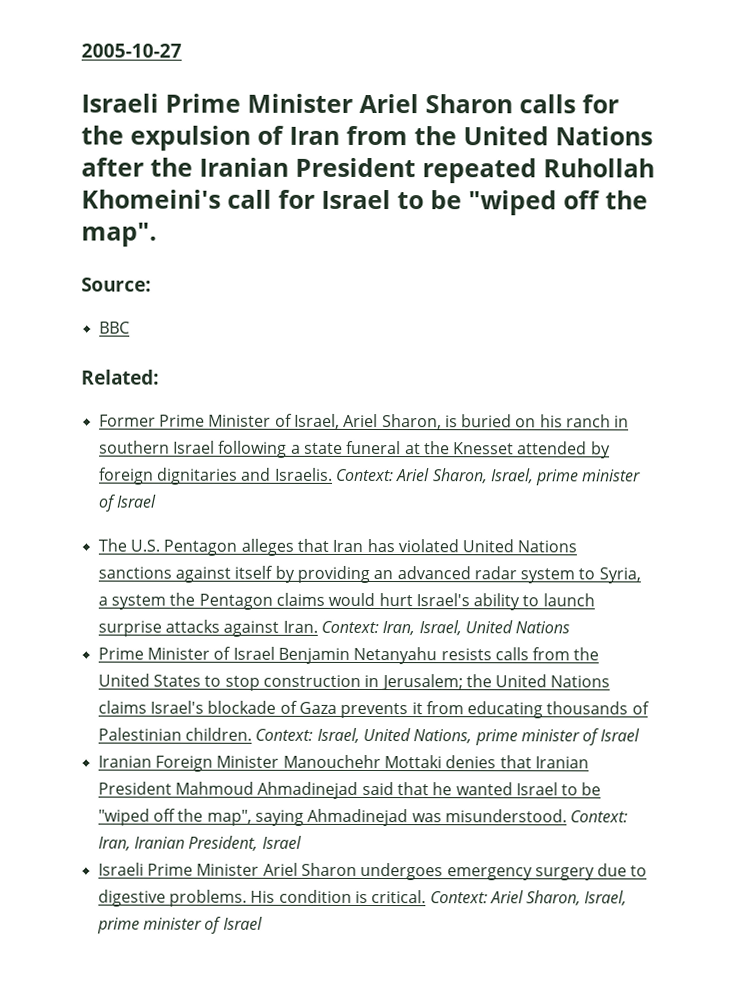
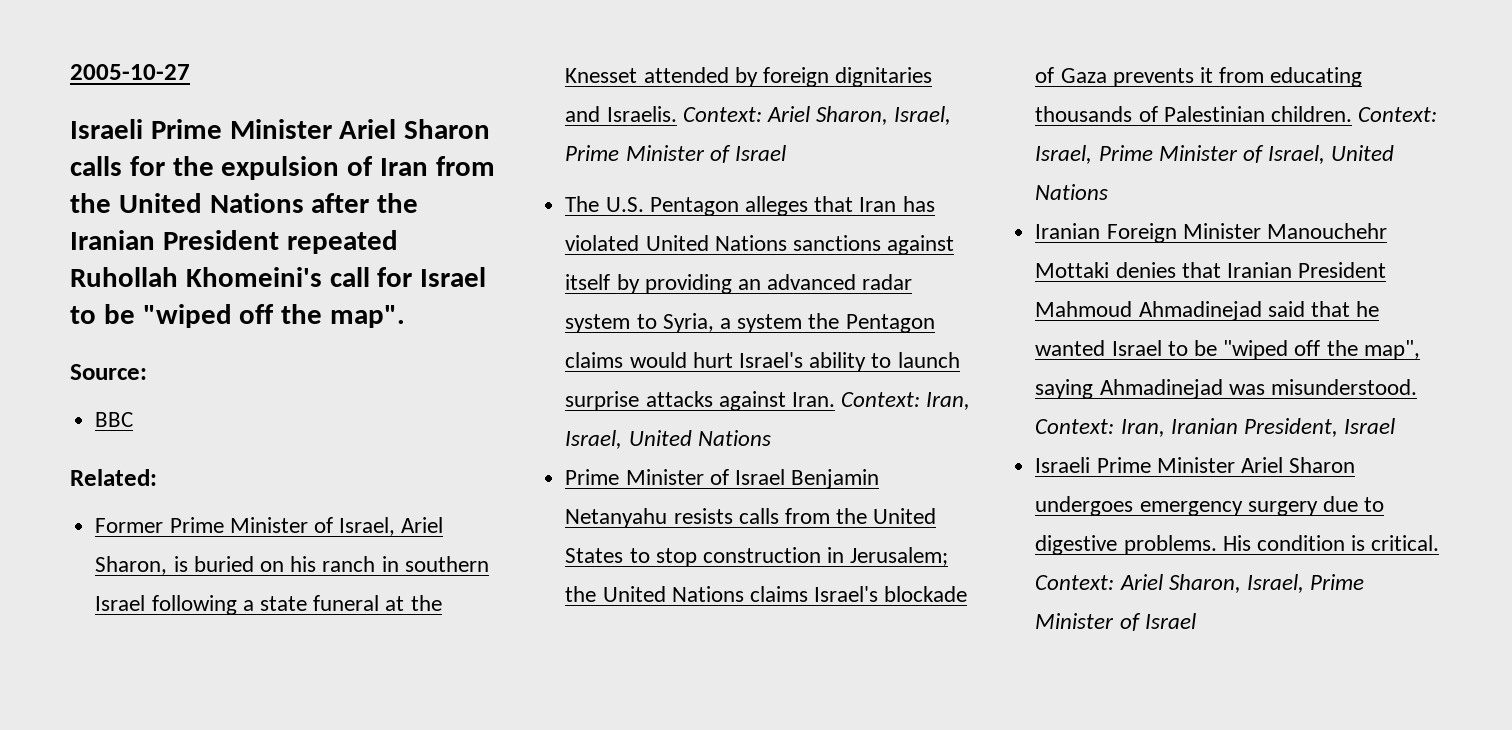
- Former Prime Minister of Israel, Ariel Sharon, is buried on his ranch in southern Israel following a state funeral at the Knesset attended by foreign dignitaries and Israelis. Context: Ariel Sharon, Israel, prime minister of Israel
+ Former Prime Minister of Israel, Ariel Sharon, is buried on his ranch in southern Israel following a state funeral at the Knesset attended by foreign dignitaries and Israelis. Context: Ariel Sharon, Israel, Prime Minister of Israel
- Context: Israel, United Nations, prime minister of Israel
+ Context: Israel, Prime Minister of Israel, United Nations
- His condition is critical. Context: Ariel Sharon, Israel, prime minister of Israel
+ His condition is critical. Context: Ariel Sharon, Israel, Prime Minister of Israel

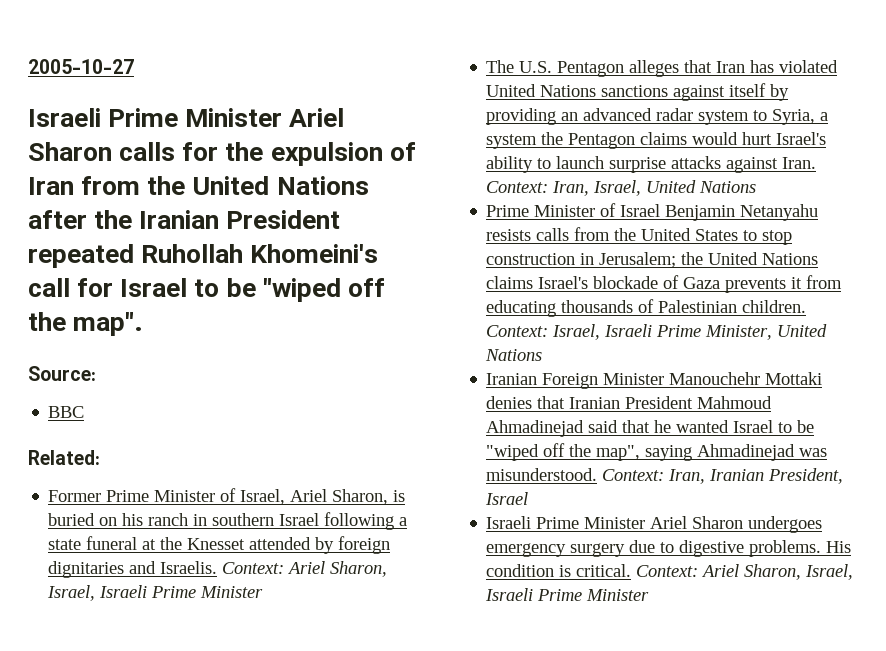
- Former Prime Minister of Israel, Ariel Sharon, is buried on his ranch in southern Israel following a state funeral at the Knesset attended by foreign dignitaries and Israelis. Context: Ariel Sharon, Israel, Prime Minister of Israel
+ Former Prime Minister of Israel, Ariel Sharon, is buried on his ranch in southern Israel following a state funeral at the Knesset attended by foreign dignitaries and Israelis. Context: Ariel Sharon, Israel, Israeli Prime Minister
- Context: Israel, Prime Minister of Israel, United Nations
+ Context: Israel, Israeli Prime Minister, United Nations
- His condition is critical. Context: Ariel Sharon, Israel, Prime Minister of Israel
+ His condition is critical. Context: Ariel Sharon, Israel, Israeli Prime Minister

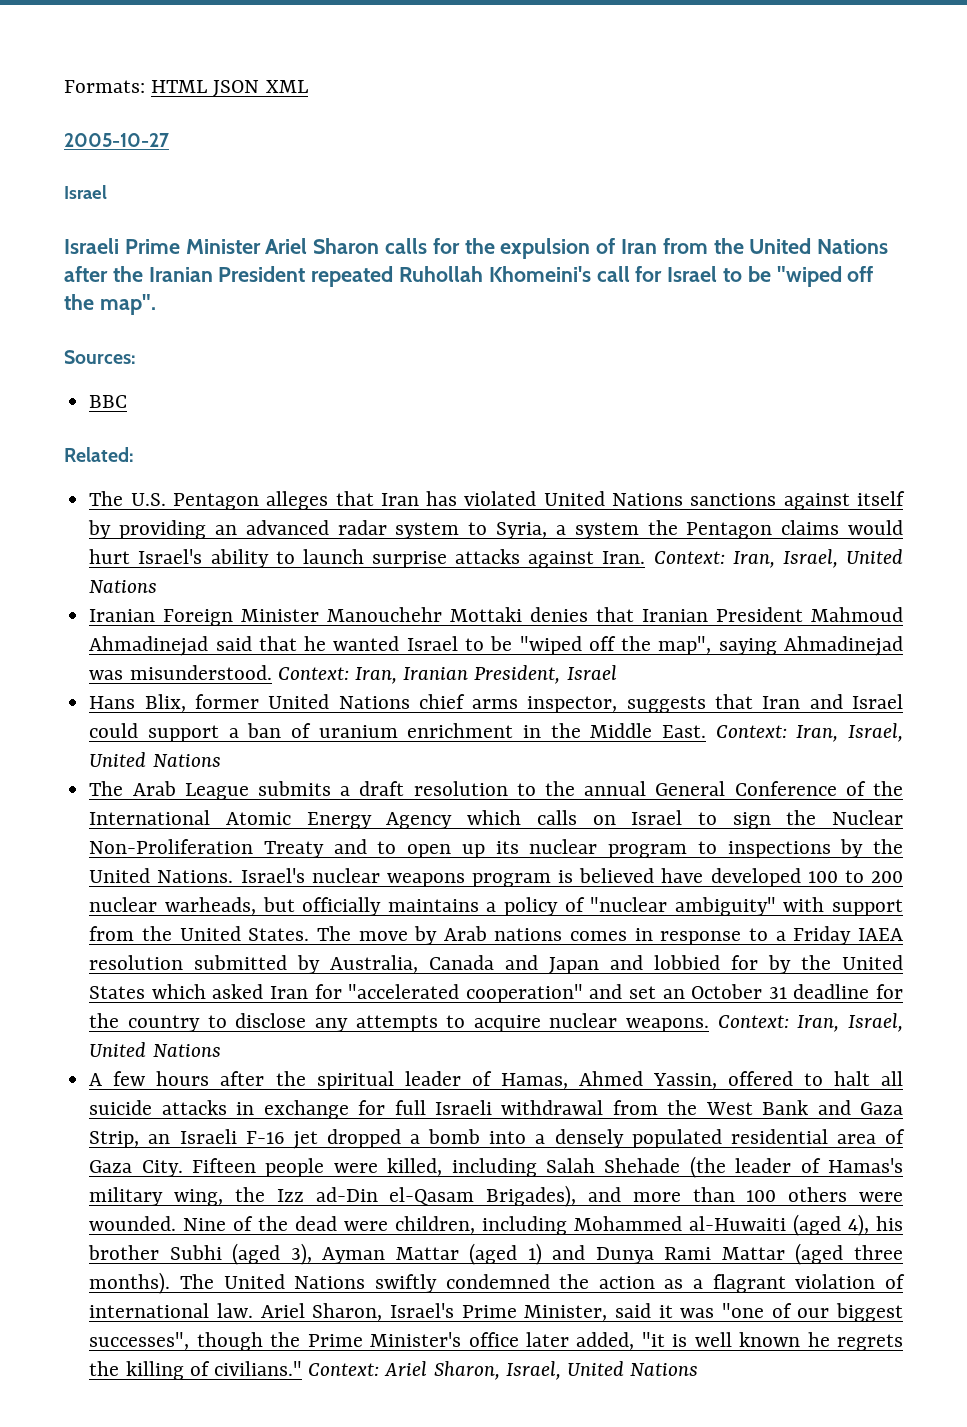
+ Formats: HTML JSON XML
  2005-10-27
+ Israel
- Source:
+ Sources:
- Former Prime Minister of Israel, Ariel Sharon, is buried on his ranch in southern Israel following a state funeral at the Knesset attended by foreign dignitaries and Israelis. Context: Ariel Sharon, Israel, Israeli Prime Minister
- Prime Minister of Israel Benjamin Netanyahu resists calls from the United States to stop construction in Jerusalem; the United Nations claims Israel's blockade of Gaza prevents it from educating thousands of Palestinian children. Context: Israel, Israeli Prime Minister, United Nations
- Israeli Prime Minister Ariel Sharon undergoes emergency surgery due to digestive problems. His condition is critical. Context: Ariel Sharon, Israel, Israeli Prime Minister
+ Hans Blix, former United Nations chief arms inspector, suggests that Iran and Israel could support a ban of uranium enrichment in the Middle East. Context: Iran, Israel, United Nations
+ The Arab League submits a draft resolution to the annual General Conference of the International Atomic Energy Agency which calls on Israel to sign the Nuclear Non-Proliferation Treaty and to open up its nuclear program to inspections by the United Nations. Israel's nuclear weapons program is believed have developed 100 to 200 nuclear warheads, but officially maintains a policy of "nuclear ambiguity" with support from the United States. The move by Arab nations comes in response to a Friday IAEA resolution submitted by Australia, Canada and Japan and lobbied for by the United States which asked Iran for "accelerated cooperation" and set an October 31 deadline for the country to disclose any attempts to acquire nuclear weapons. Context: Iran, Israel, United Nations
+ A few hours after the spiritual leader of Hamas, Ahmed Yassin, offered to halt all suicide attacks in exchange for full Israeli withdrawal from the West Bank and Gaza Strip, an Israeli F-16 jet dropped a bomb into a densely populated residential area of Gaza City. Fifteen people were killed, including Salah Shehade (the leader of Hamas's military wing, the Izz ad-Din el-Qasam Brigades), and more than 100 others were wounded. Nine of the dead were children, including Mohammed al-Huwaiti (aged 4), his brother Subhi (aged 3), Ayman Mattar (aged 1) and Dunya Rami Mattar (aged three months). The United Nations swiftly condemned the action as a flagrant violation of international law. Ariel Sharon, Israel's Prime Minister, said it was "one of our biggest successes", though the Prime Minister's office later added, "it is well known he regrets the killing of civilians." Context: Ariel Sharon, Israel, United Nations

